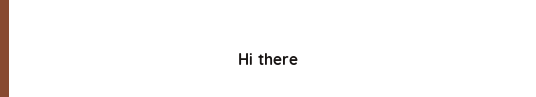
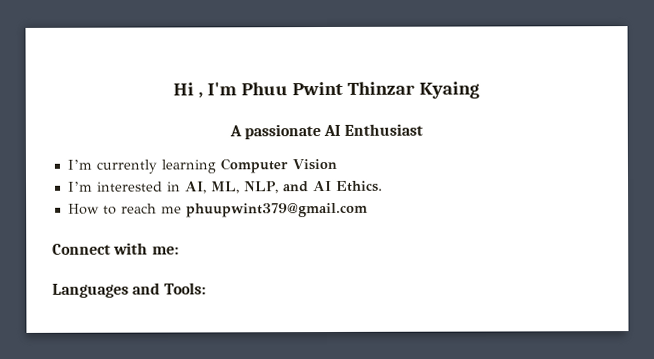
- Hi there
+ Hi , I'm Phuu Pwint Thinzar Kyaing
+ A passionate AI Enthusiast
+ I’m currently learning Computer Vision
+ I’m interested in AI, ML, NLP, and AI Ethics.
+ How to reach me phuupwint379@gmail.com
+ Connect with me:
+ Languages and Tools:

